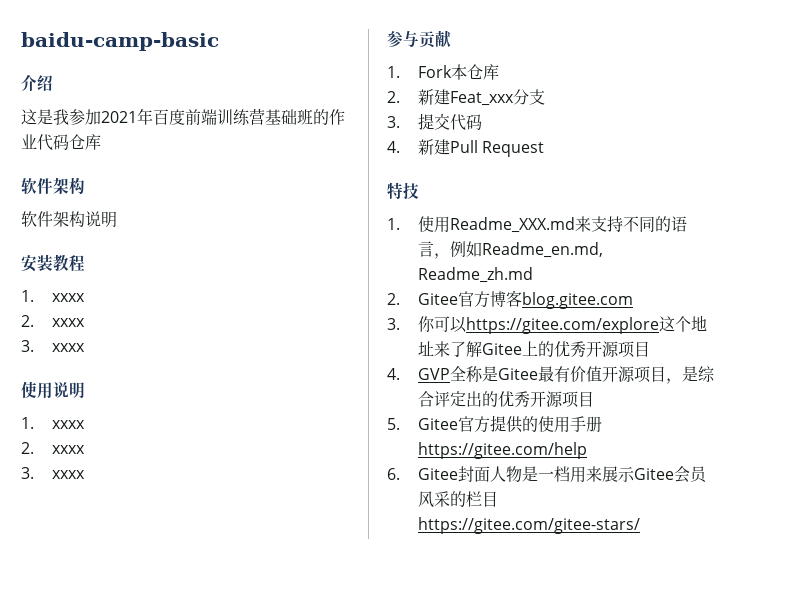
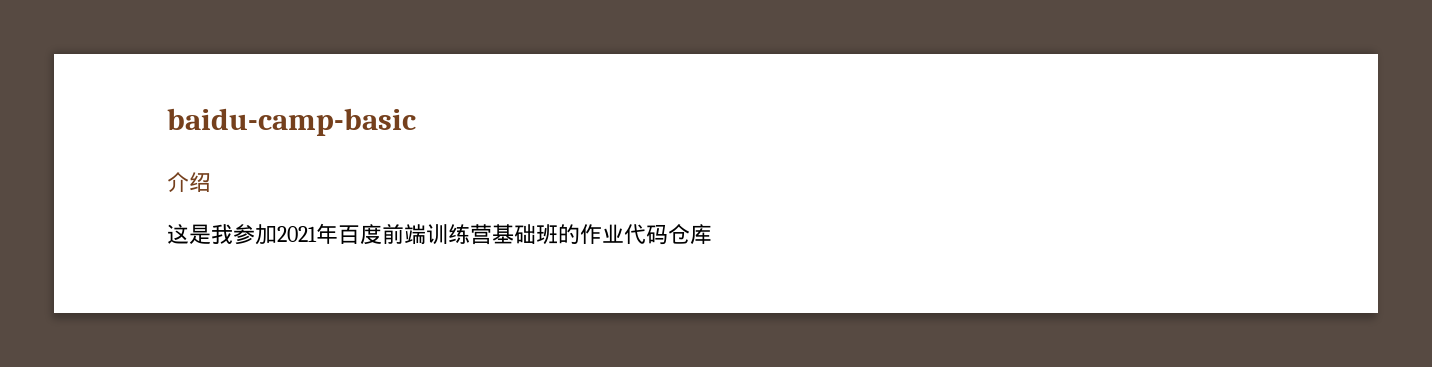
  这是我参加2021年百度前端训练营基础班的作业代码仓库
- 软件架构
- 软件架构说明
- 安装教程
- 1. xxxx
- 2. xxxx
- 3. xxxx
- 使用说明
- 1. xxxx
- 2. xxxx
- 3. xxxx
- 参与贡献
- 1. Fork本仓库
- 2.新建Feat_xxx分支
- 3.提交代码
- 4.新建Pull Request
- 特技
- 1.使用Readme_XXX.md来支持不同的语言，例如Readme_en.md, Readme_zh.md
- 2. Gitee官方博客blog.gitee.com
- 3.你可以https://gitee.com/explore这个地址来了解Gitee上的优秀开源项目
- 4. GVP全称是Gitee最有价值开源项目，是综合评定出的优秀开源项目
- 5. Gitee官方提供的使用手册https://gitee.com/help
- 6. Gitee封面人物是一档用来展示Gitee会员风采的栏目https://gitee.com/gitee-stars/

